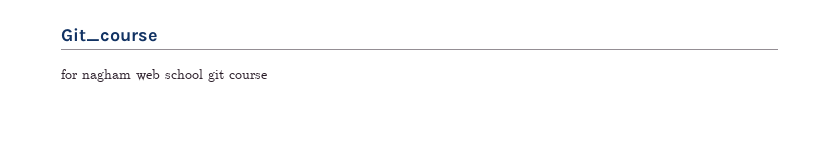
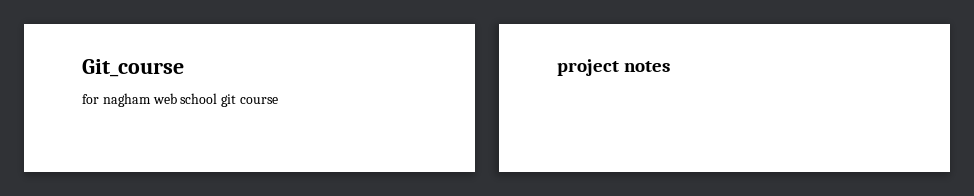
+ project notes

